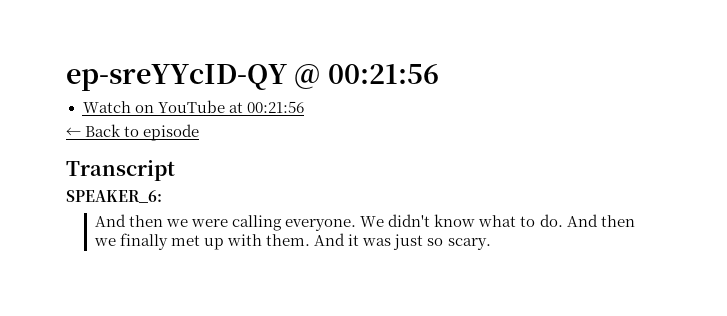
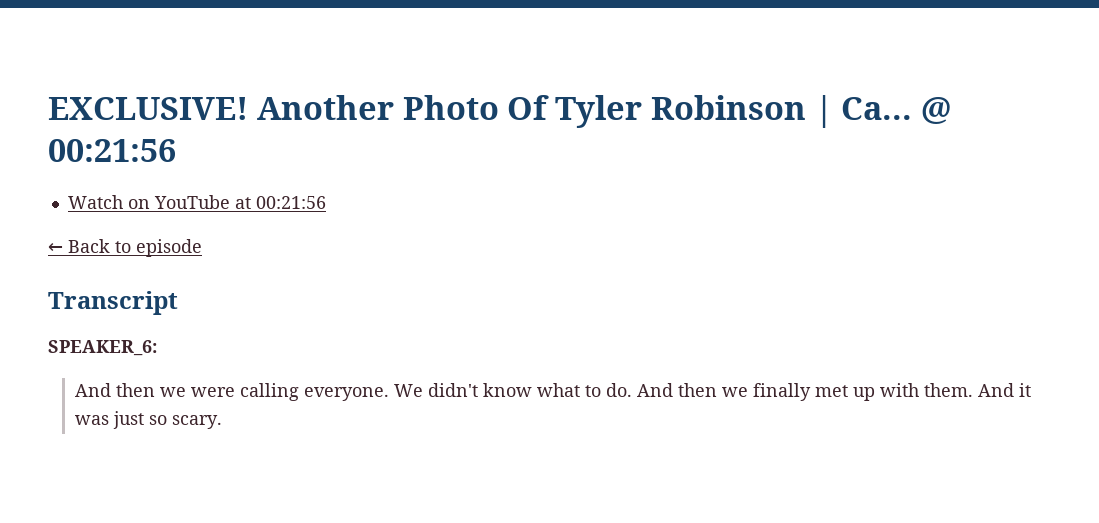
- ep-sreYYcID-QY @ 00:21:56
+ EXCLUSIVE! Another Photo Of Tyler Robinson | Ca... @ 00:21:56

